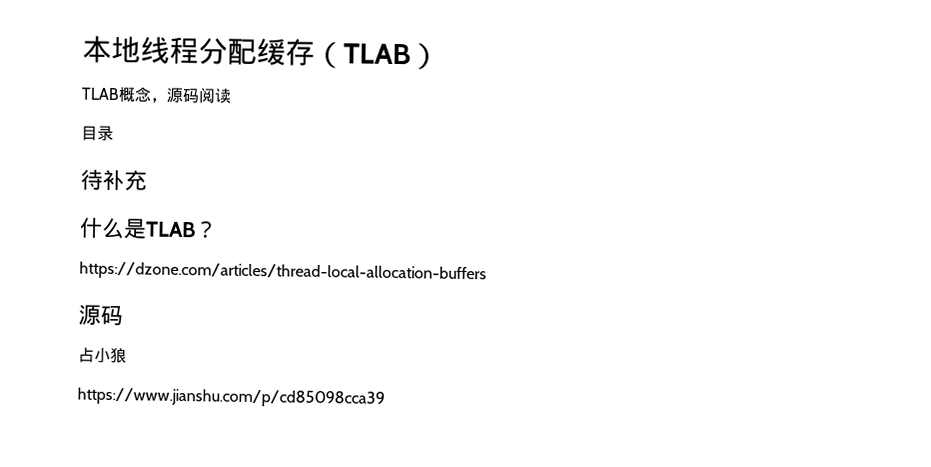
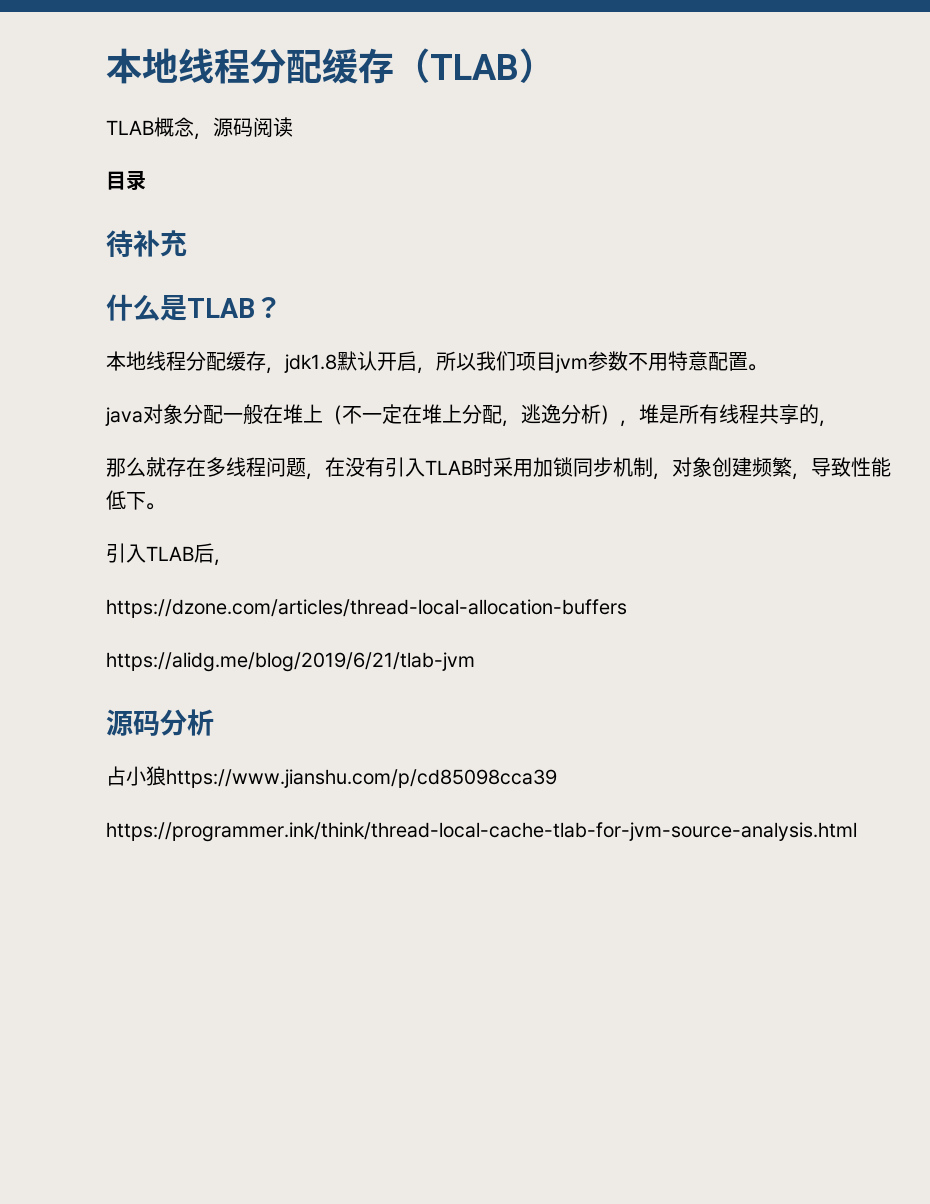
+ 本地线程分配缓存，jdk1.8默认开启，所以我们项目jvm参数不用特意配置。
+ java对象分配一般在堆上（不一定在堆上分配，逃逸分析），堆是所有线程共享的，
+ 那么就存在多线程问题，在没有引入TLAB时采用加锁同步机制，对象创建频繁，导致性能低下。
+ 引入TLAB后，
  https://dzone.com/articles/thread-local-allocation-buffers
- 源码
+ https://alidg.me/blog/2019/6/21/tlab-jvm
+ 源码分析
- 占小狼
- https://www.jianshu.com/p/cd85098cca39
+ 占小狼https://www.jianshu.com/p/cd85098cca39
+ https://programmer.ink/think/thread-local-cache-tlab-for-jvm-source-analysis.html

